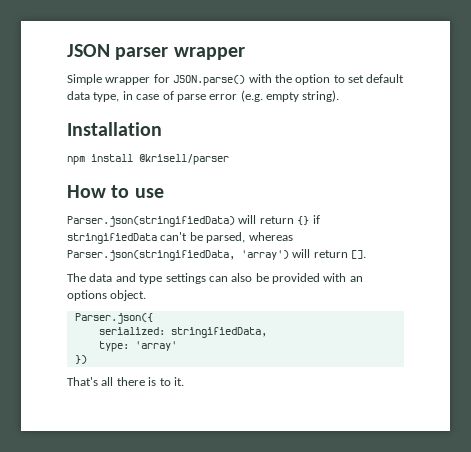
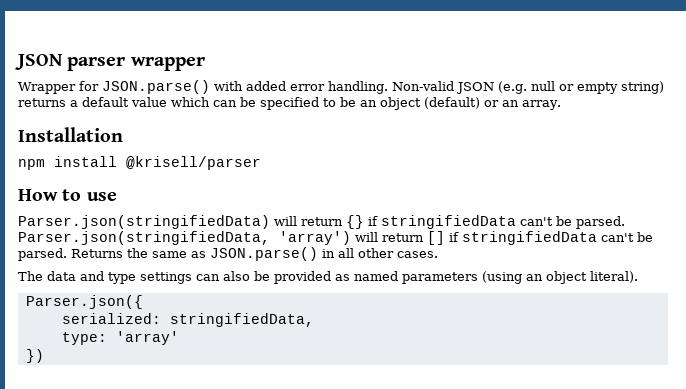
- Simple wrapper for JSON.parse() with the option to set default data type, in case of parse error (e.g. empty string).
+ Wrapper for JSON.parse() with added error handling. Non-valid JSON (e.g. null or empty string) returns a default value which can be specified to be an object (default) or an array.
- Parser.json(stringifiedData) will return {} if stringifiedData can't be parsed, whereas Parser.json(stringifiedData, 'array') will return [].
+ Parser.json(stringifiedData) will return {} if stringifiedData can't be parsed. Parser.json(stringifiedData, 'array') will return [] if stringifiedData can't be parsed. Returns the same as JSON.parse() in all other cases.
- The data and type settings can also be provided with an options object.
+ The data and type settings can also be provided as named parameters (using an object literal).
- That's all there is to it.

